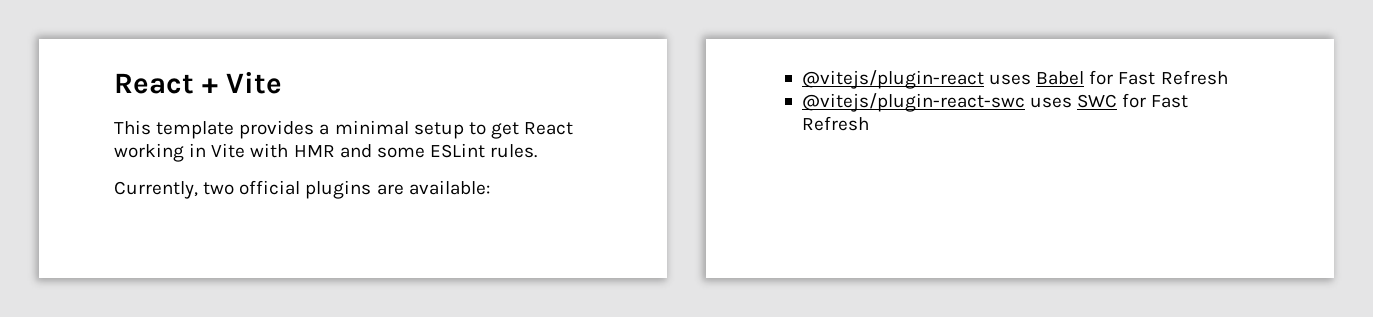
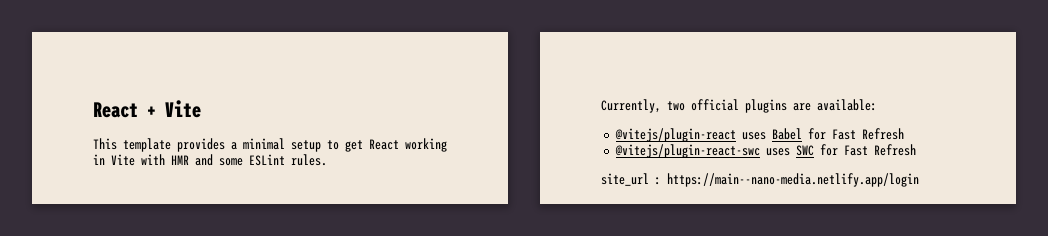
+ site_url : https://main--nano-media.netlify.app/login

